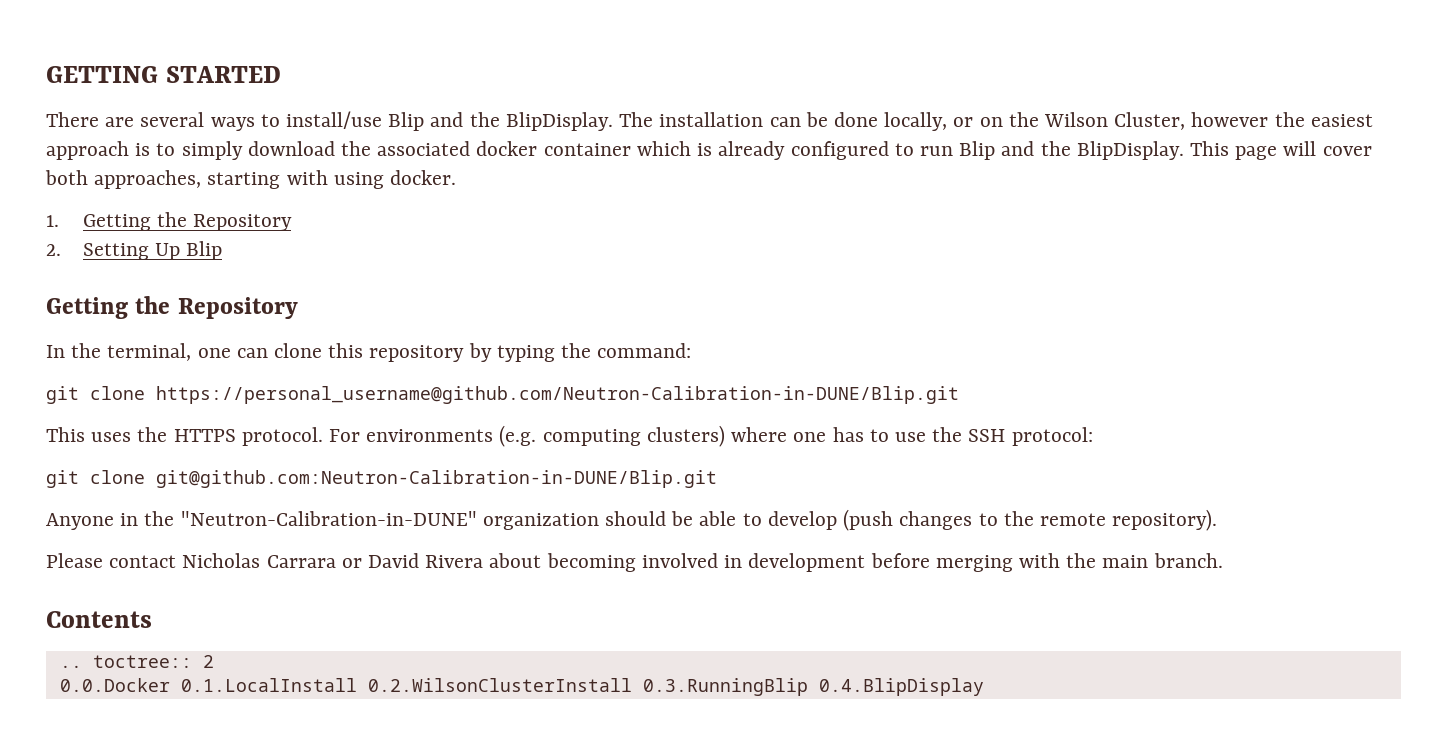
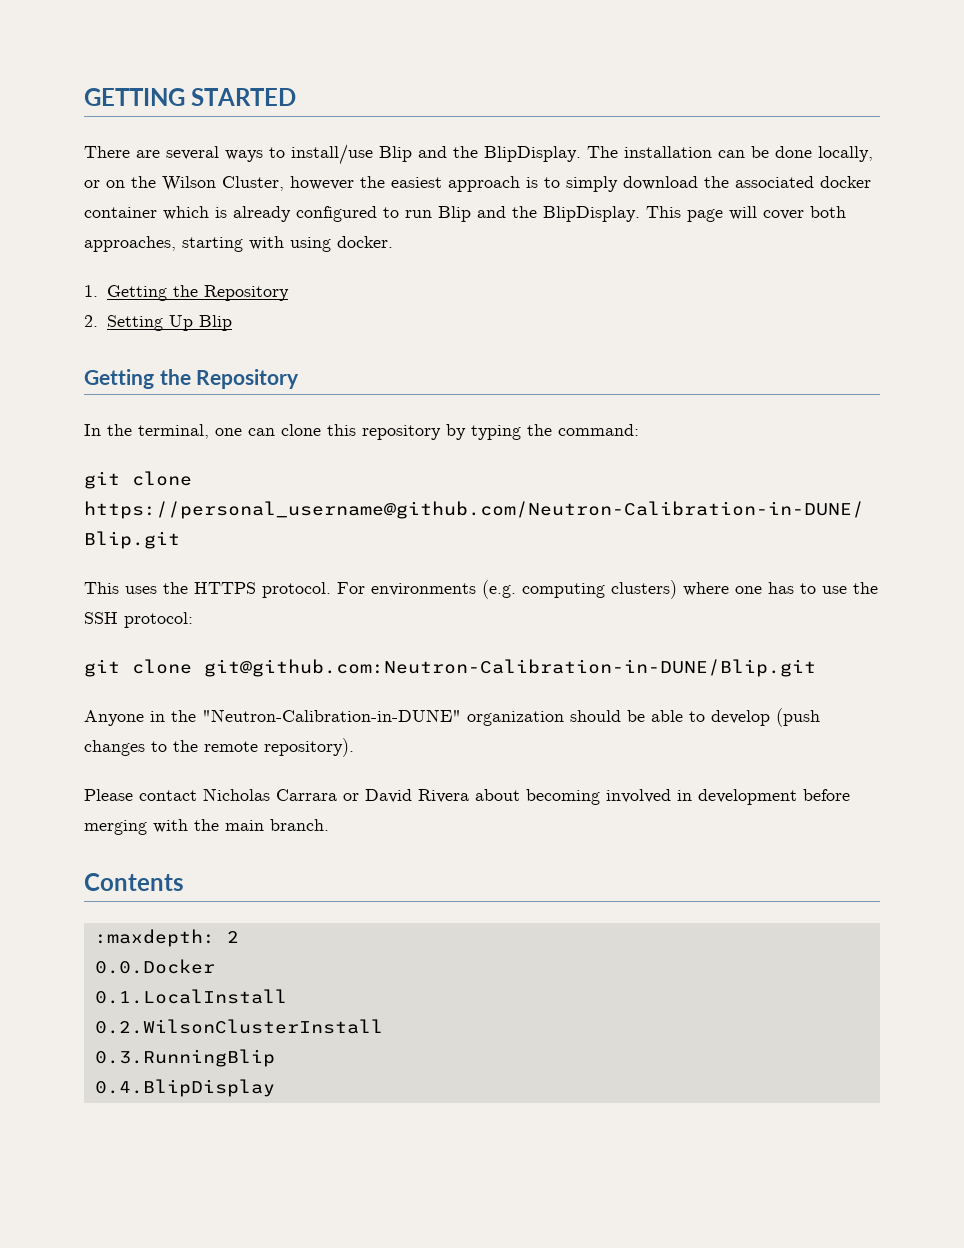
- .. toctree:: 2
+ :maxdepth: 2
- 0.0.Docker 0.1.LocalInstall 0.2.WilsonClusterInstall 0.3.RunningBlip 0.4.BlipDisplay
+ 0.0.Docker
+ 0.1.LocalInstall
+ 0.2.WilsonClusterInstall
+ 0.3.RunningBlip
+ 0.4.BlipDisplay

